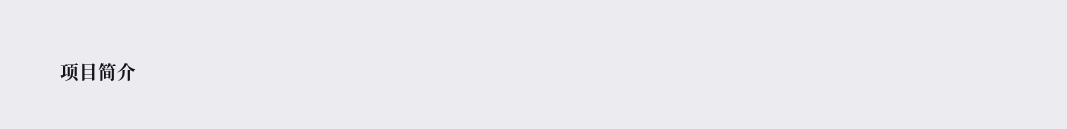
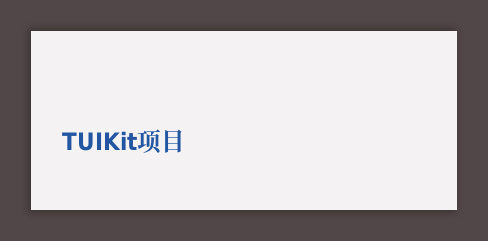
- 项目简介
+ TUIKit项目

